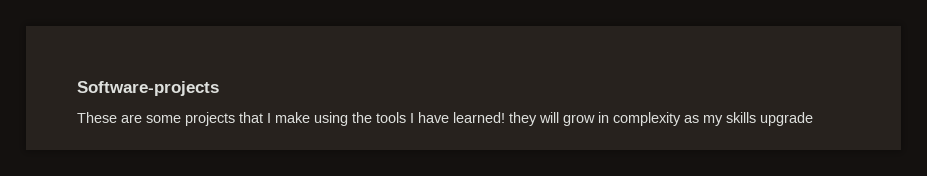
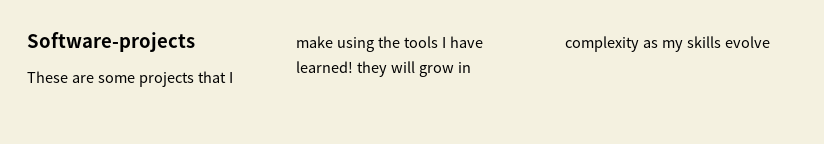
- These are some projects that I make using the tools I have learned! they will grow in complexity as my skills upgrade
+ These are some projects that I make using the tools I have learned! they will grow in complexity as my skills evolve

